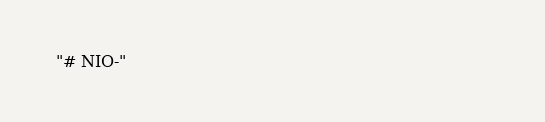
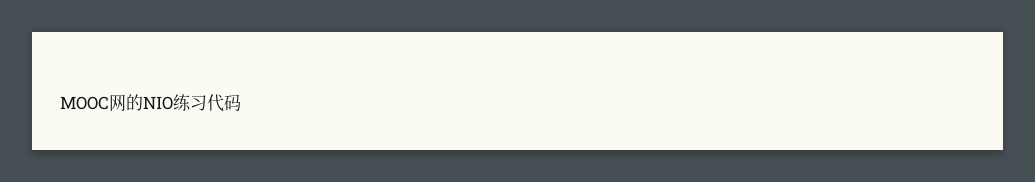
- "# NIO-"
+ MOOC网的NIO练习代码

